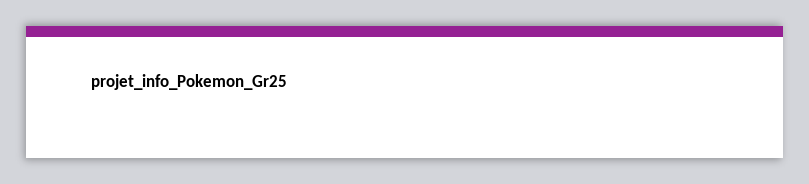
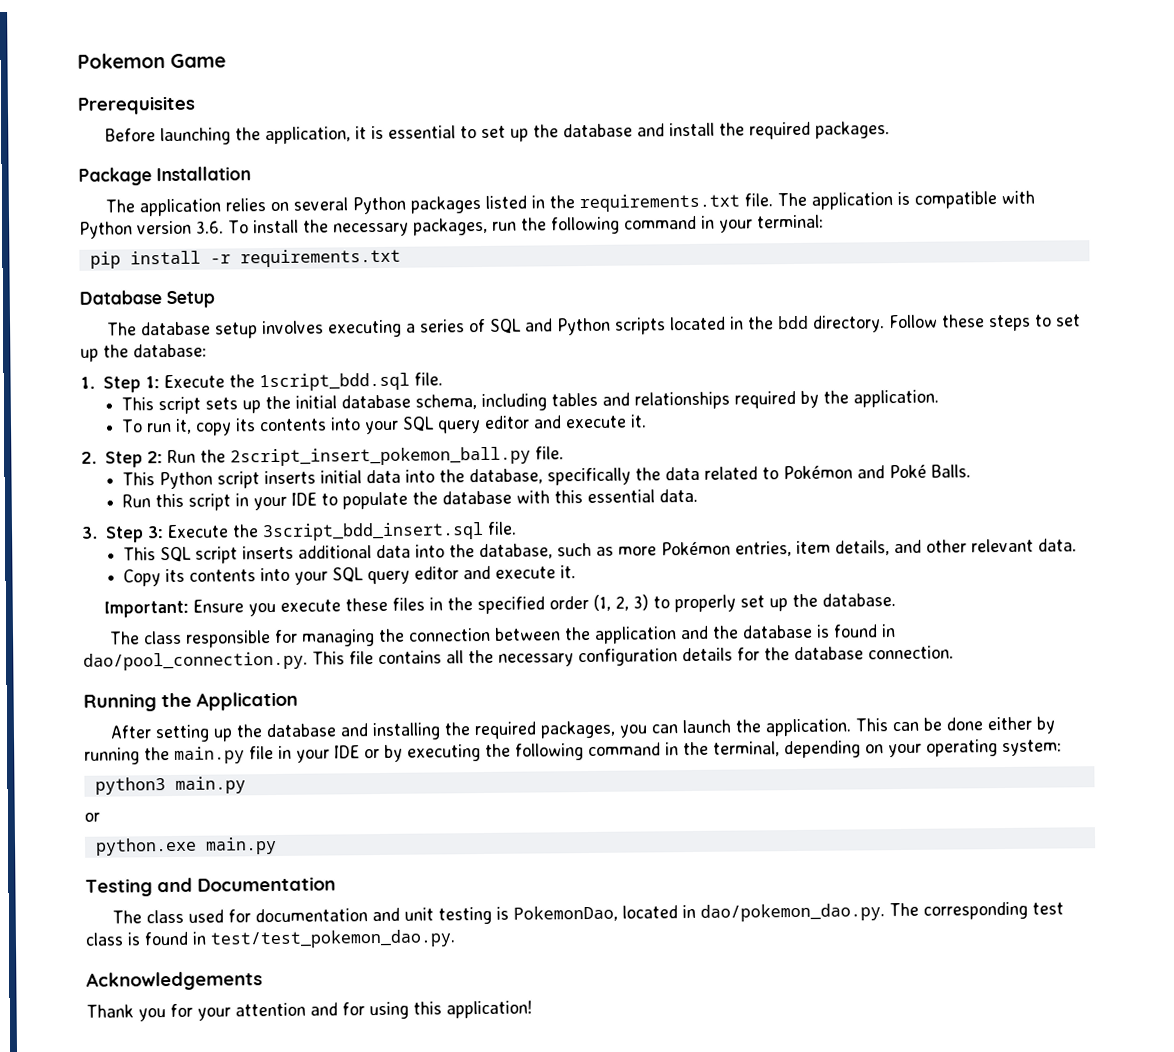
- projet_info_Pokemon_Gr25
+ Pokemon Game
+ Prerequisites
+ Before launching the application, it is essential to set up the database and install the required packages.
+ Package Installation
+ The application relies on several Python packages listed in the requirements.txt file. The application is compatible with Python version 3.6. To install the necessary packages, run the following command in your terminal:
+ pip install -r requirements.txt
+ Database Setup
+ The database setup involves executing a series of SQL and Python scripts located in the bdd directory. Follow these steps to set up the database:
+ 1. Step 1: Execute the 1script_bdd.sql file.
+ This script sets up the initial database schema, including tables and relationships required by the application.
+ To run it, copy its contents into your SQL query editor and execute it.
+ 2. Step 2: Run the 2script_insert_pokemon_ball.py file.
+ This Python script inserts initial data into the database, specifically the data related to Pokémon and Poké Balls.
+ Run this script in your IDE to populate the database with this essential data.
+ 3. Step 3: Execute the 3script_bdd_insert.sql file.
+ This SQL script inserts additional data into the database, such as more Pokémon entries, item details, and other relevant data.
+ Copy its contents into your SQL query editor and execute it.
+ Important: Ensure you execute these files in the specified order (1, 2, 3) to properly set up the database.
+ The class responsible for managing the connection between the application and the database is found in dao/pool_connection.py. This file contains all the necessary configuration details for the database connection.
+ Running the Application
+ After setting up the database and installing the required packages, you can launch the application. This can be done either by running the main.py file in your IDE or by executing the following command in the terminal, depending on your operating system:
+ python3 main.py
+ or
+ python.exe main.py
+ Testing and Documentation
+ The class used for documentation and unit testing is PokemonDao, located in dao/pokemon_dao.py. The corresponding test class is found in test/test_pokemon_dao.py.
+ Acknowledgements
+ Thank you for your attention and for using this application!

